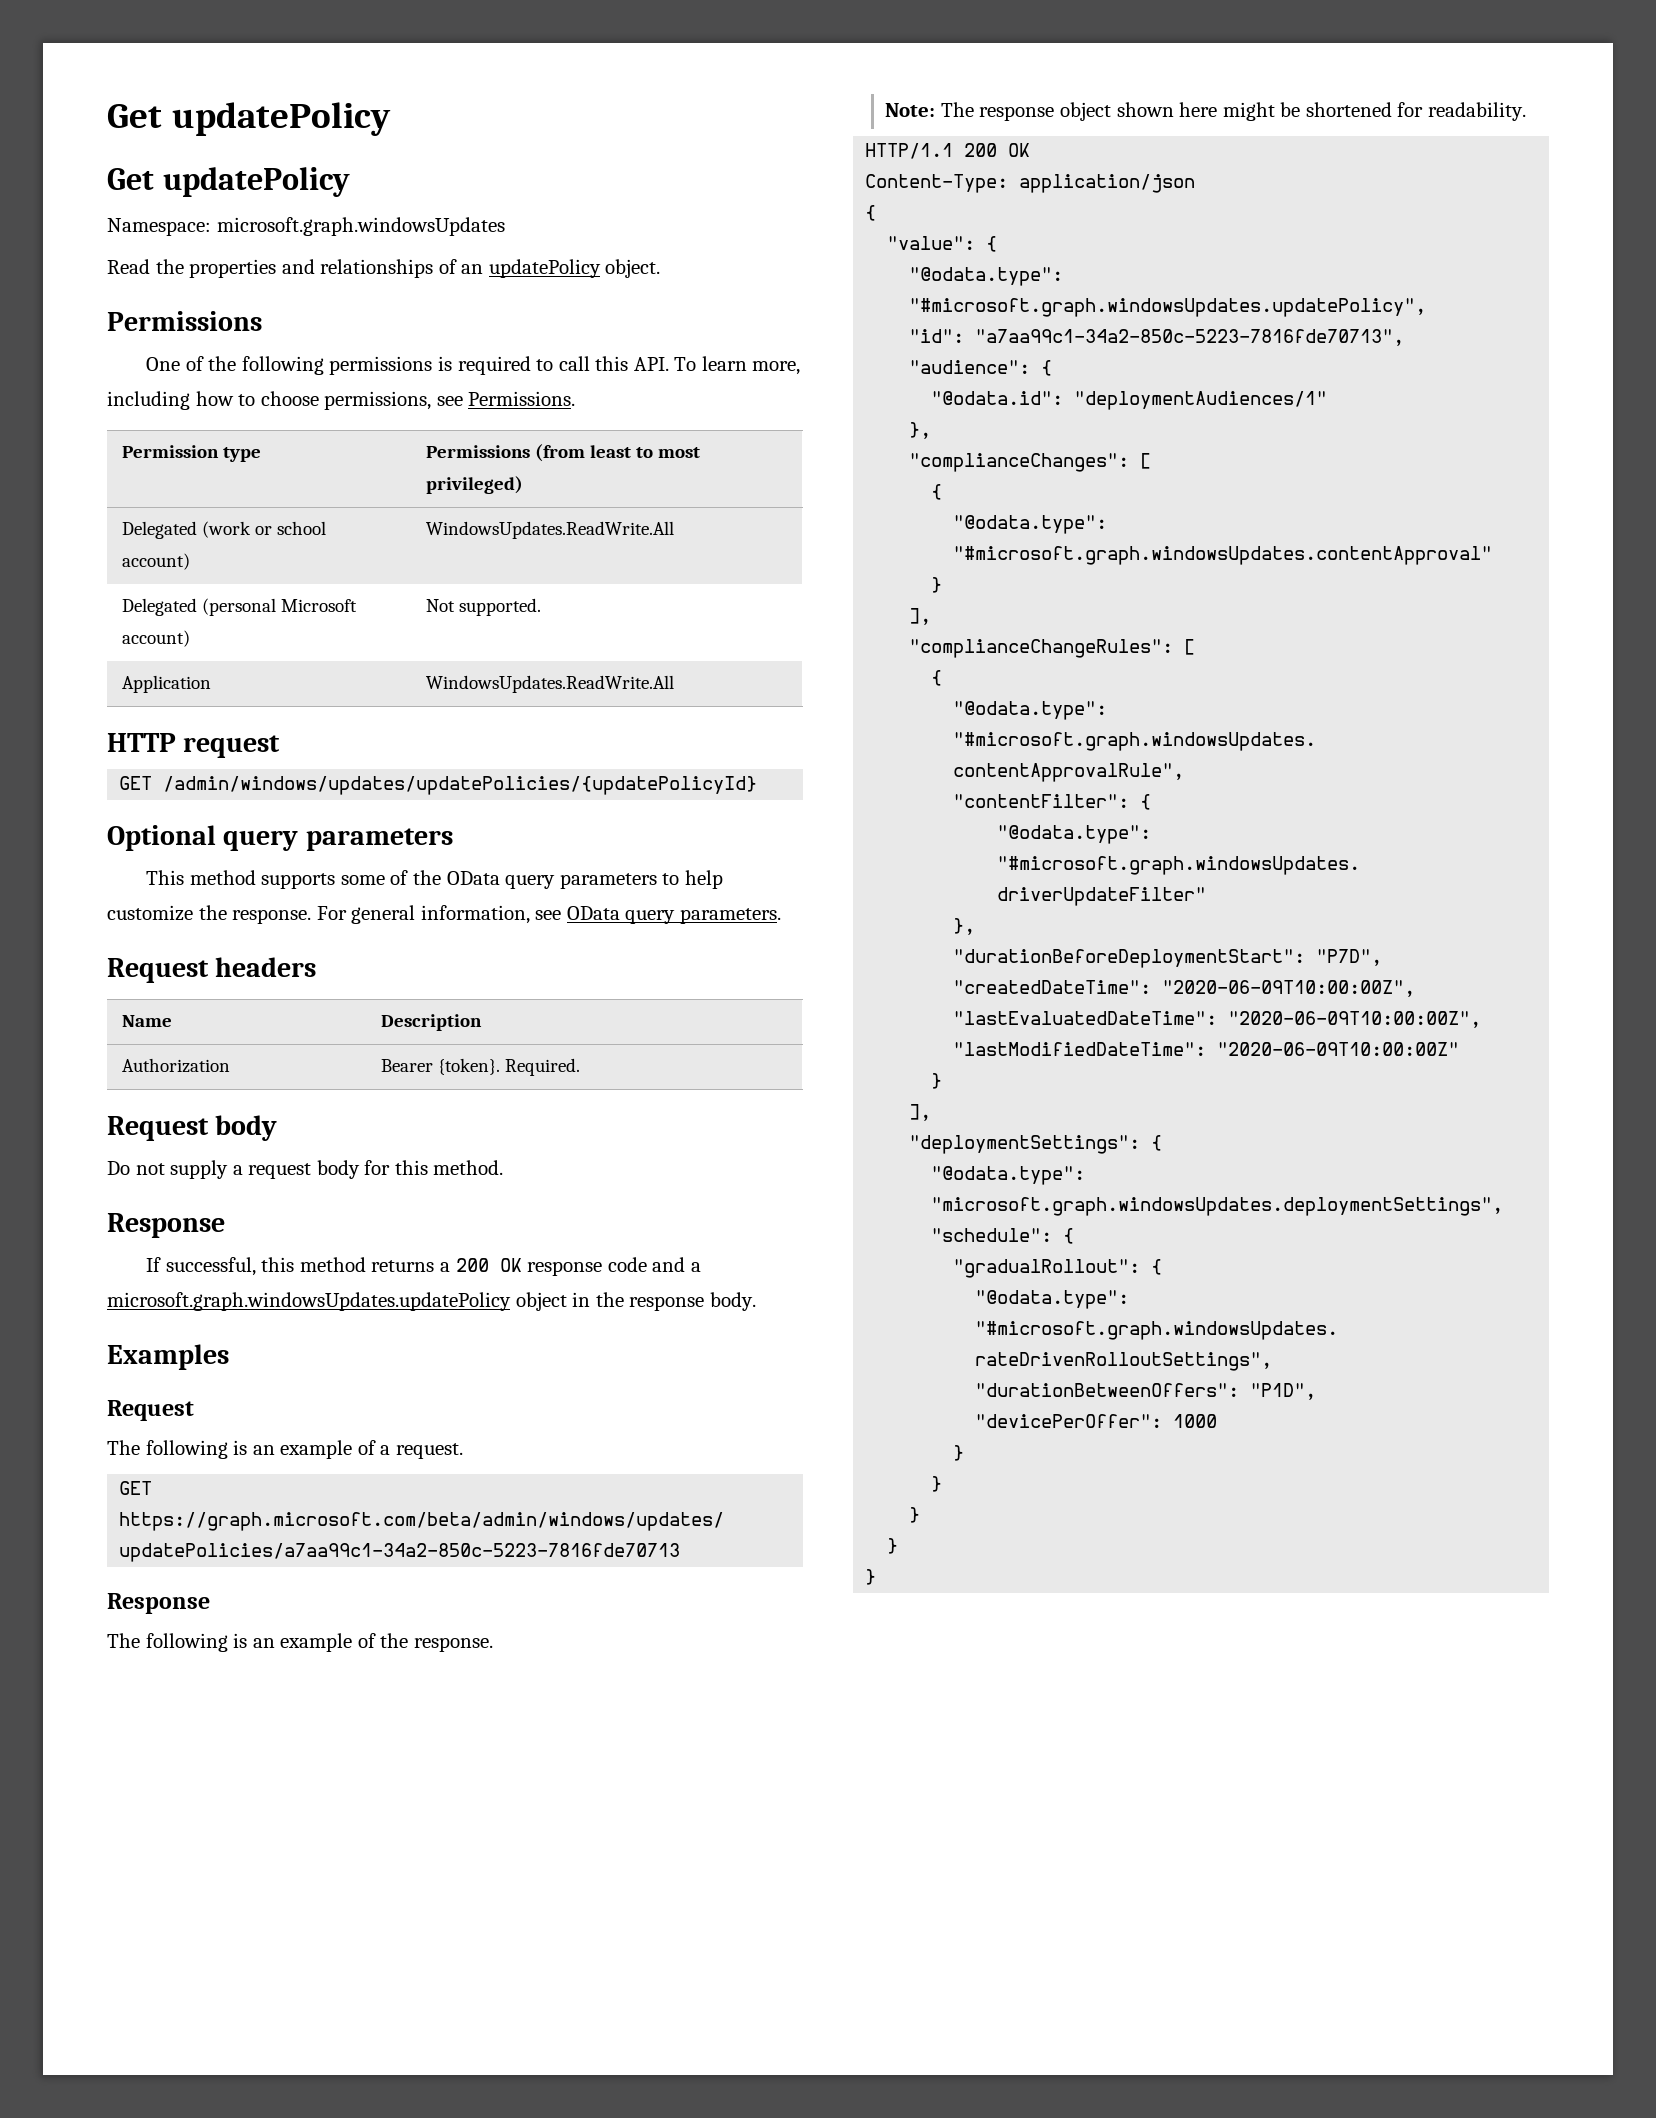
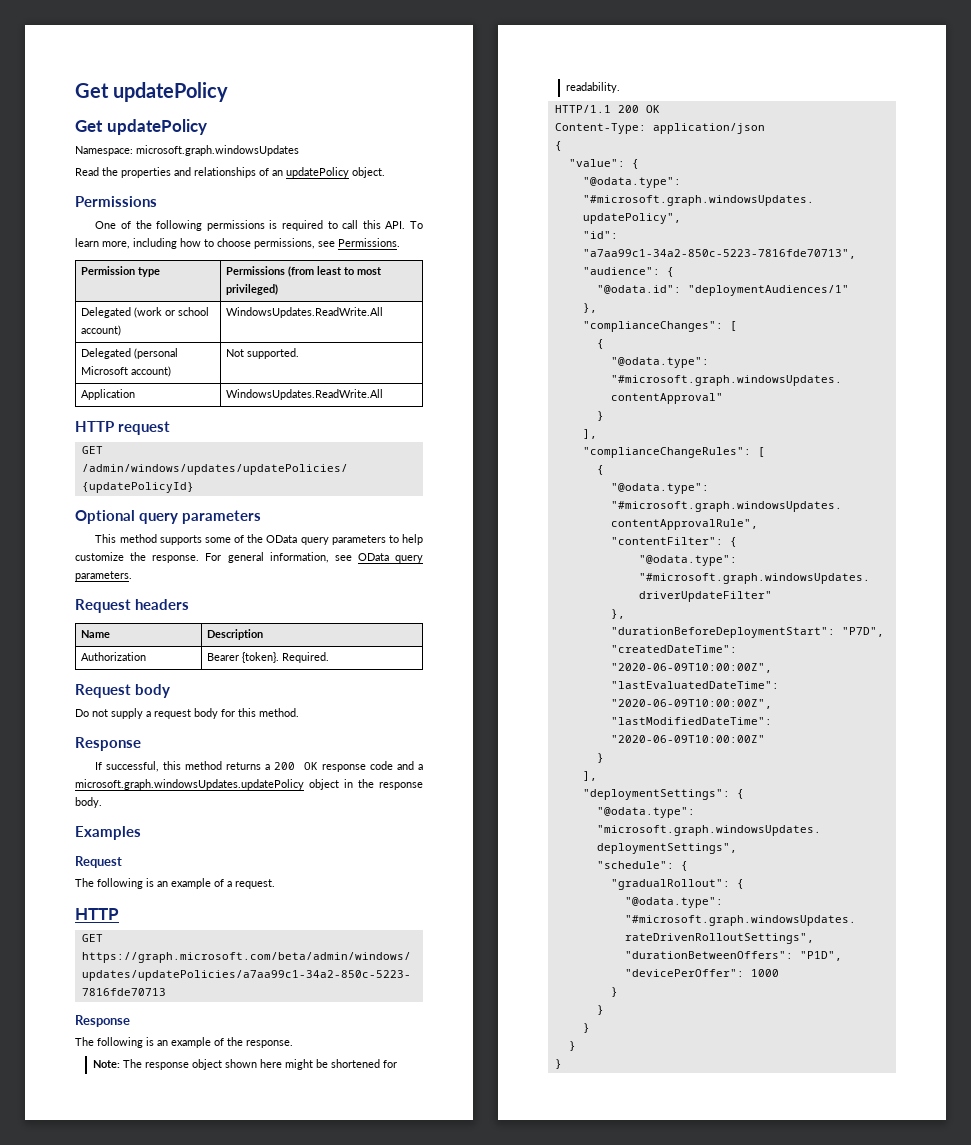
  The following is an example of a request.
+ HTTP

